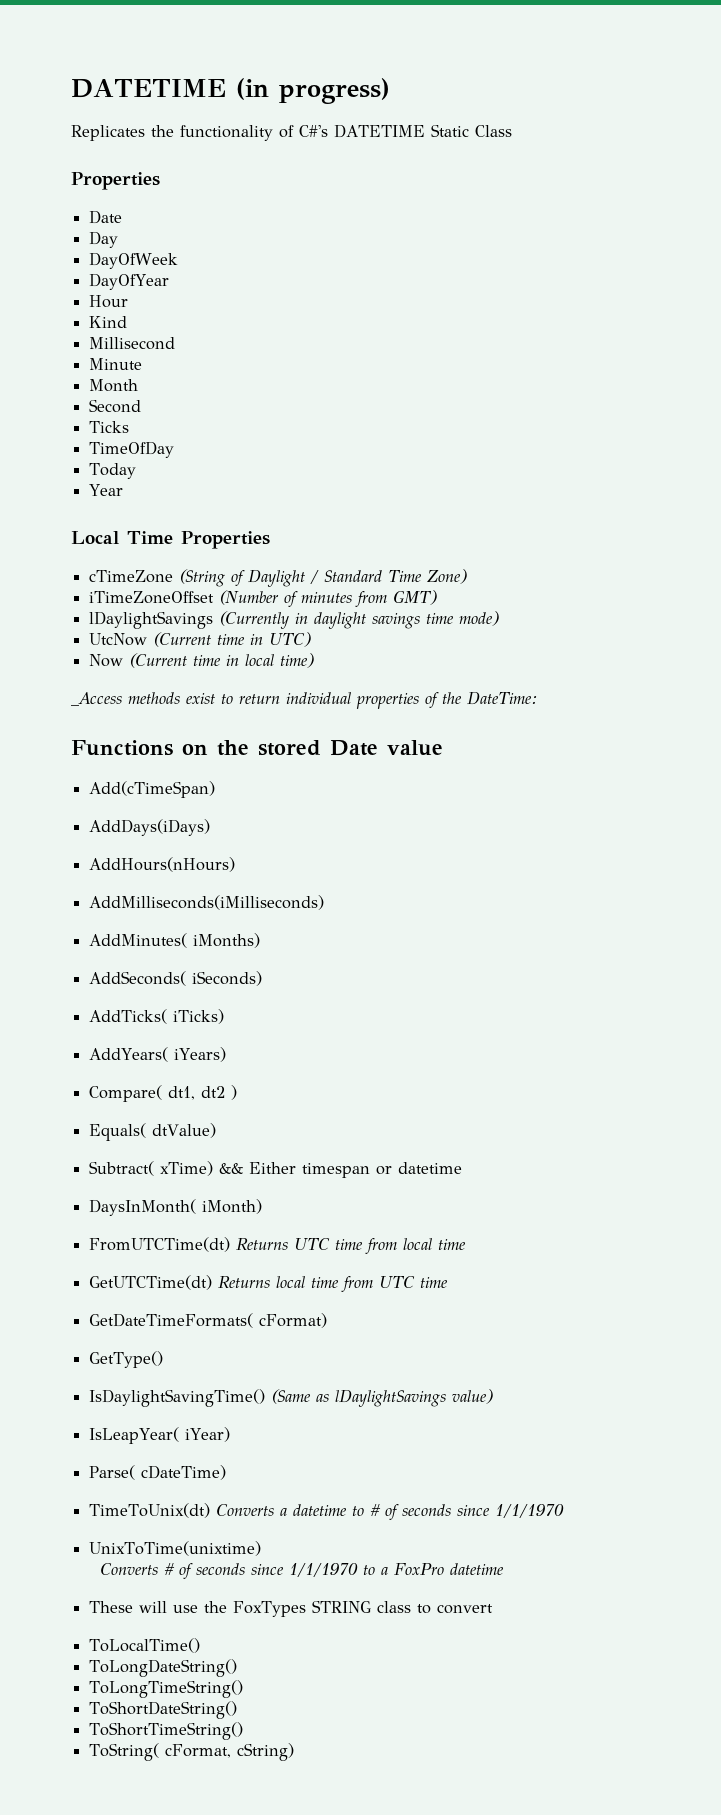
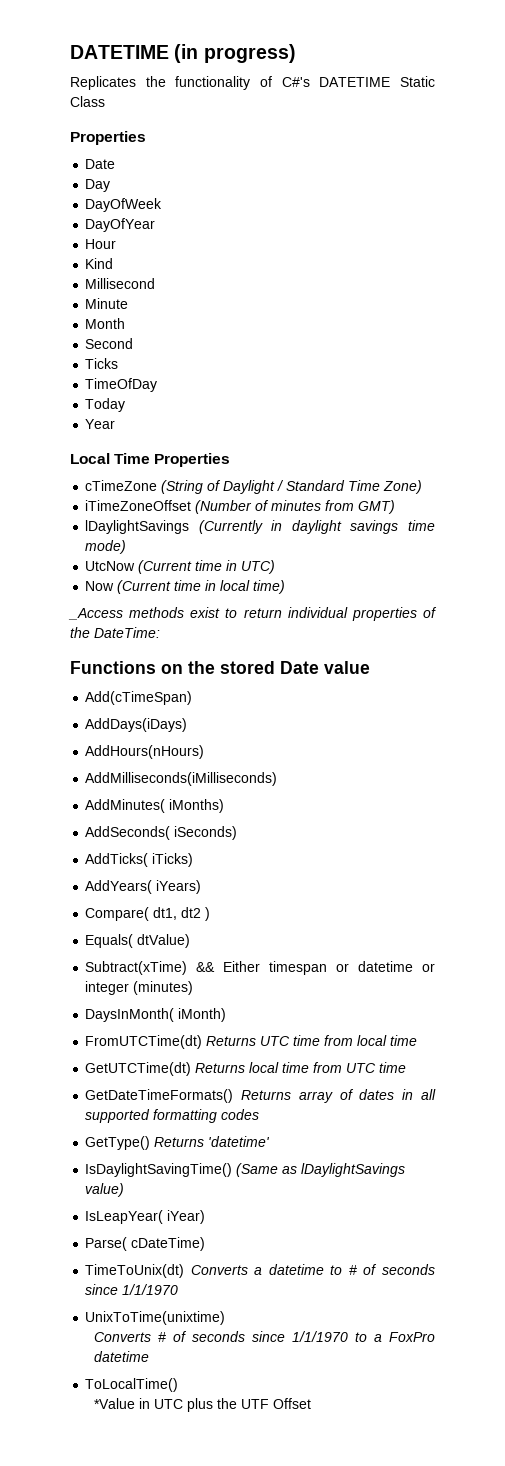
- Subtract( xTime) && Either timespan or datetime
+ Subtract(xTime) && Either timespan or datetime or integer (minutes)
- GetDateTimeFormats( cFormat)
+ GetDateTimeFormats() Returns array of dates in all supported formatting codes
- GetType()
+ GetType() Returns 'datetime'
- These will use the FoxTypes STRING class to convert
  ToLocalTime()
- ToLongDateString()
- ToLongTimeString()
- ToShortDateString()
- ToShortTimeString()
- ToString( cFormat, cString)
+ *Value in UTC plus the UTF Offset

